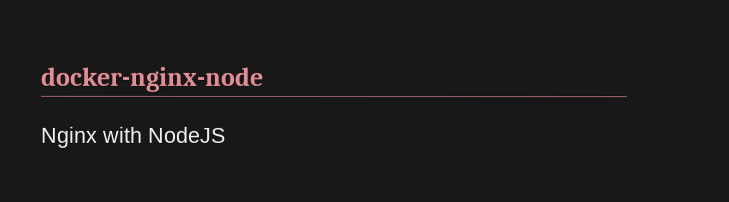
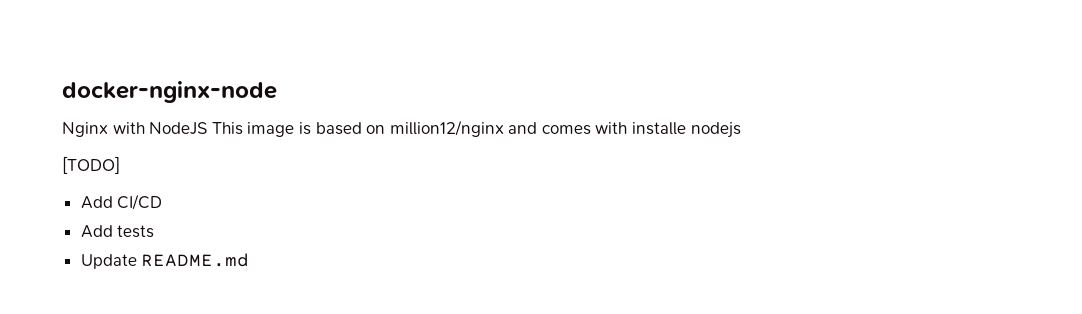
- Nginx with NodeJS
+ Nginx with NodeJS This image is based on million12/nginx and comes with installe nodejs
+ [TODO]
+ Add CI/CD
+ Add tests
+ Update README.md

